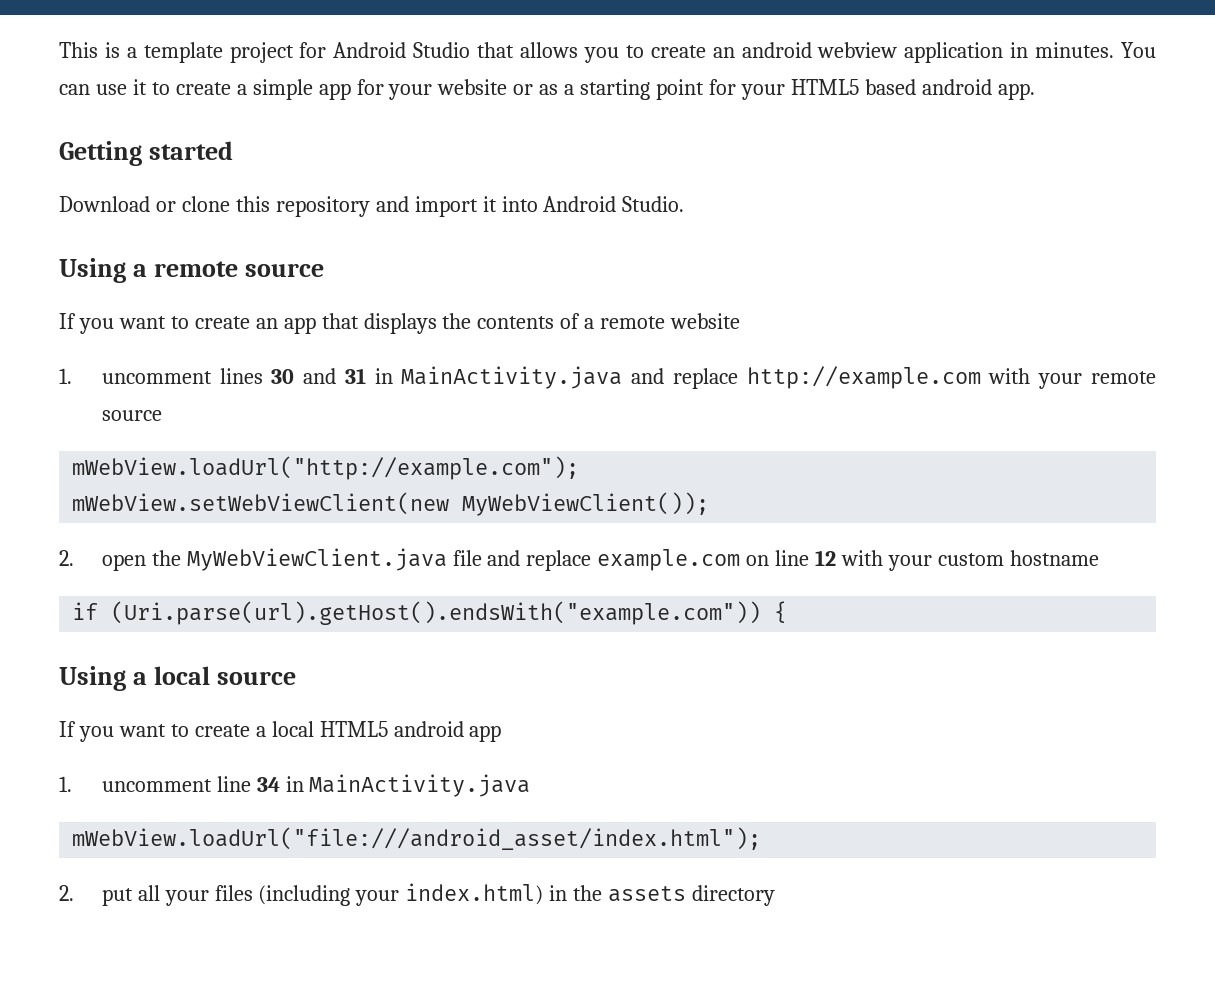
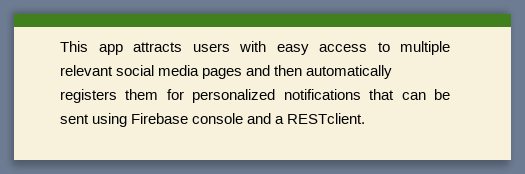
- This is a template project for Android Studio that allows you to create an android webview application in minutes. You can use it to create a simple app for your website or as a starting point for your HTML5 based android app.
- Getting started
- Download or clone this repository and import it into Android Studio.
- Using a remote source
- If you want to create an app that displays the contents of a remote website
- 1. uncomment lines 30 and 31 in MainActivity.java and replace http://example.com with your remote source
- mWebView.loadUrl("http://example.com");
- mWebView.setWebViewClient(new MyWebViewClient());
- 2. open the MyWebViewClient.java file and replace example.com on line 12 with your custom hostname
- if (Uri.parse(url).getHost().endsWith("example.com")) {
- Using a local source
- If you want to create a local HTML5 android app
- 1. uncomment line 34 in MainActivity.java
- mWebView.loadUrl("file:///android_asset/index.html");
- 2. put all your files (including your index.html) in the assets directory
+ This app attracts users with easy access to multiple relevant social media pages and then automatically registers them for personalized notifications that can be sent using Firebase console and a RESTclient.

